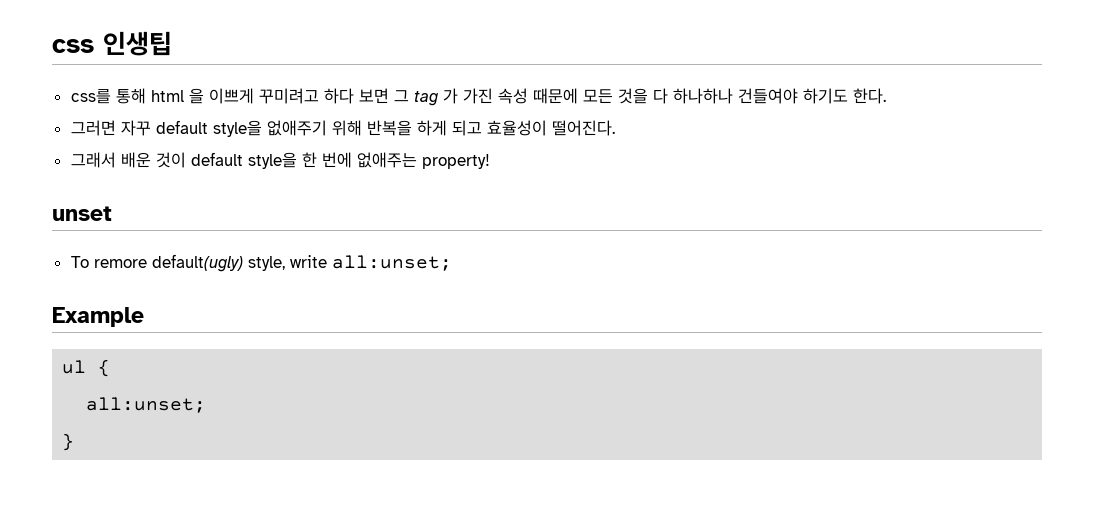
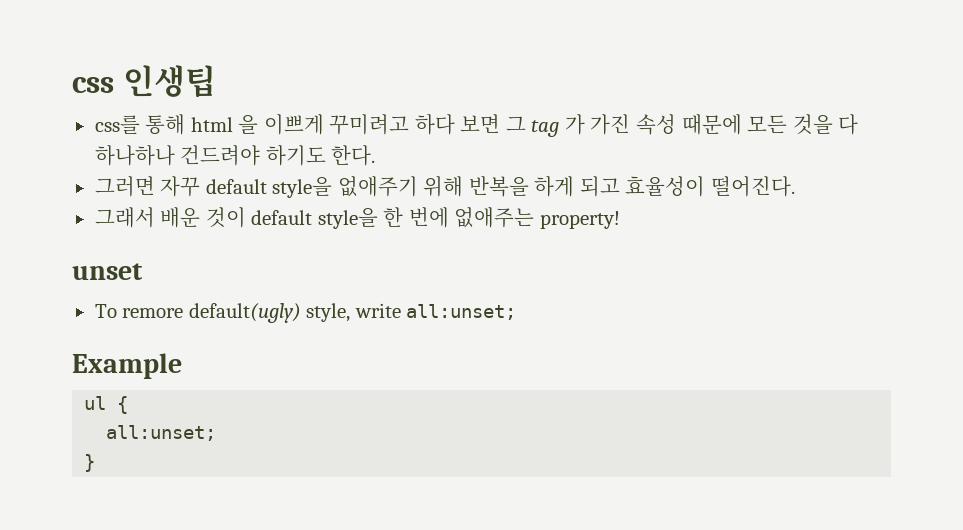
- css를 통해 html 을 이쁘게 꾸미려고 하다 보면 그 tag 가 가진 속성 때문에 모든 것을 다 하나하나 건들여야 하기도 한다.
+ css를 통해 html 을 이쁘게 꾸미려고 하다 보면 그 tag 가 가진 속성 때문에 모든 것을 다 하나하나 건드려야 하기도 한다.

